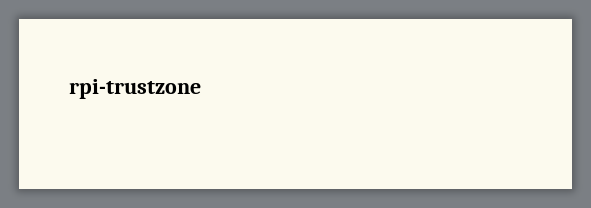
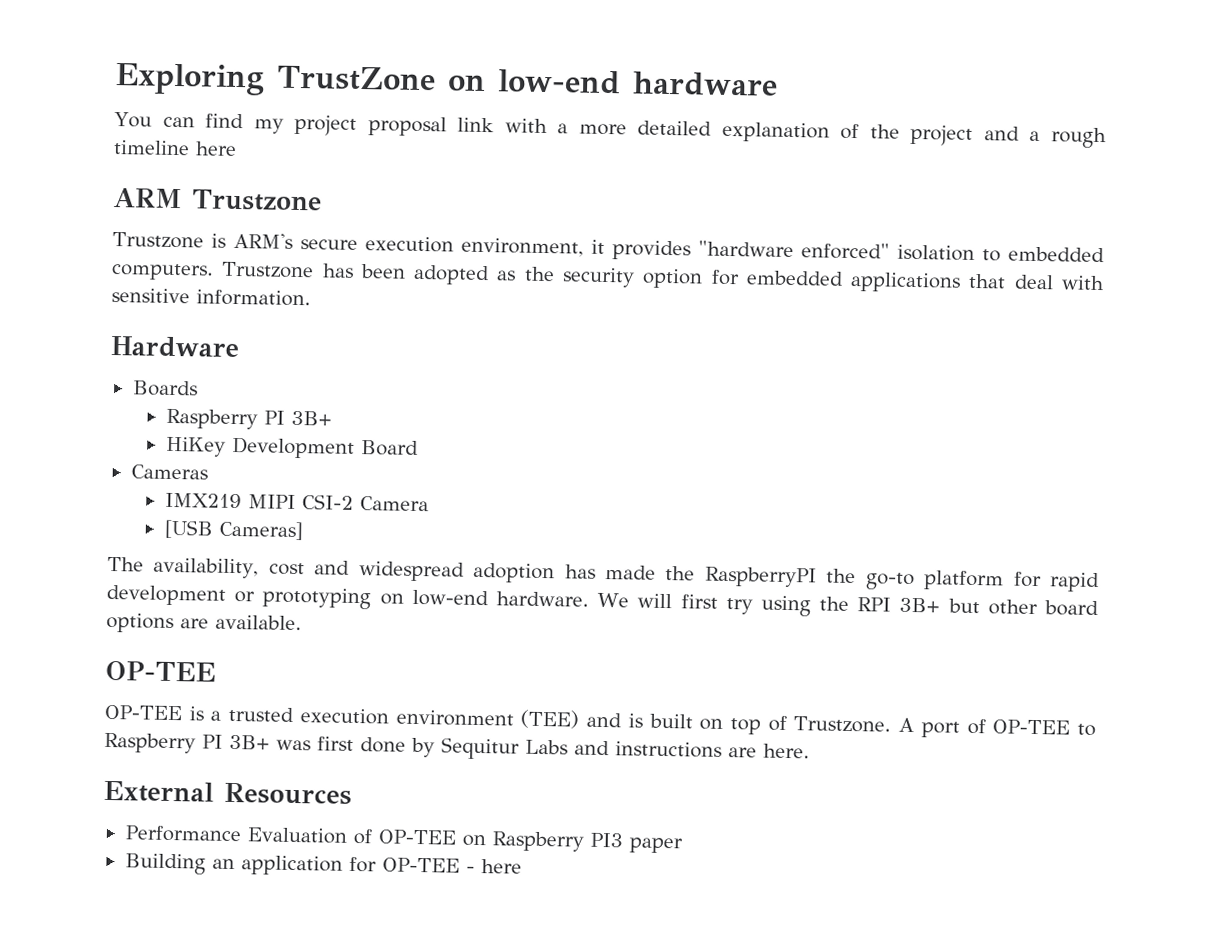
- rpi-trustzone
+ Exploring TrustZone on low-end hardware
+ You can find my project proposal link with a more detailed explanation of the project and a rough timeline here
+ ARM Trustzone
+ Trustzone is ARM's secure execution environment, it provides "hardware enforced" isolation to embedded computers. Trustzone has been adopted as the security option for embedded applications that deal with sensitive information.
+ Hardware
+ Boards
+ Raspberry PI 3B+
+ HiKey Development Board
+ Cameras
+ IMX219 MIPI CSI-2 Camera
+ [USB Cameras]
+ The availability, cost and widespread adoption has made the RaspberryPI the go-to platform for rapid development or prototyping on low-end hardware. We will first try using the RPI 3B+ but other board options are available.
+ OP-TEE
+ OP-TEE is a trusted execution environment (TEE) and is built on top of Trustzone. A port of OP-TEE to Raspberry PI 3B+ was first done by Sequitur Labs and instructions are here.
+ External Resources
+ Performance Evaluation of OP-TEE on Raspberry PI3 paper
+ Building an application for OP-TEE - here

